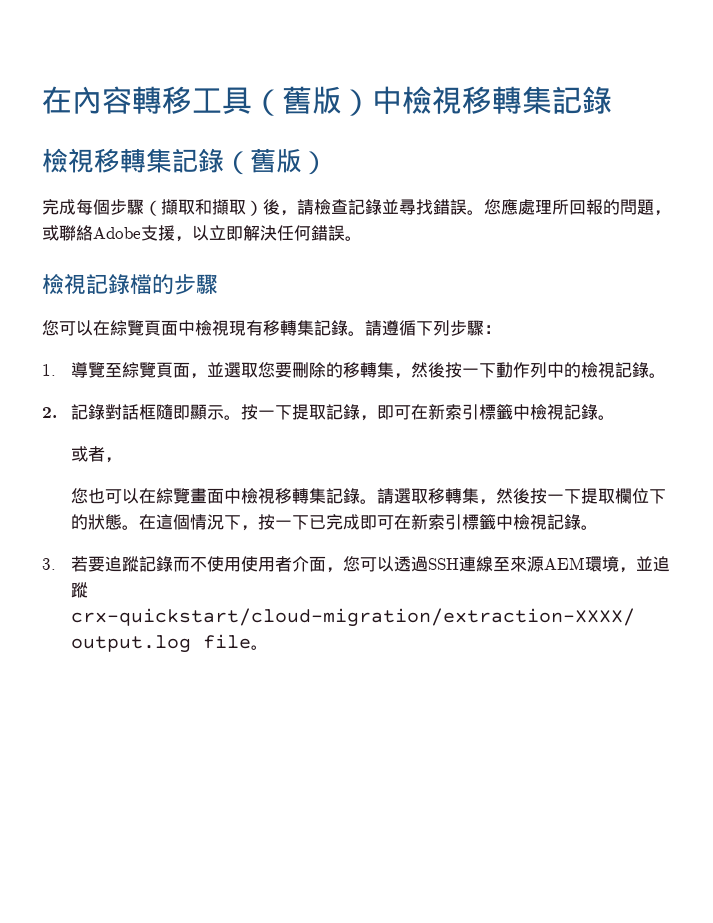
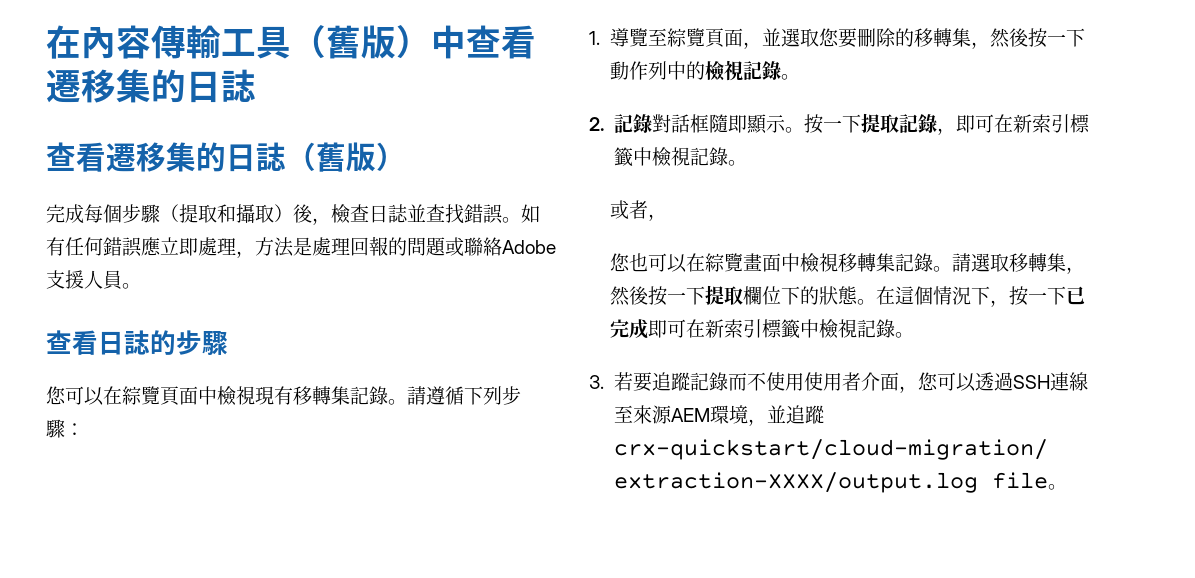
- 在內容轉移工具（舊版）中檢視移轉集記錄
- 檢視移轉集記錄（舊版）
+ 在內容傳輸工具（舊版）中查看遷移集的日誌
+ 查看遷移集的日誌（舊版）
- 完成每個步驟（擷取和擷取）後，請檢查記錄並尋找錯誤。您應處理所回報的問題，或聯絡Adobe支援，以立即解決任何錯誤。
- 檢視記錄檔的步驟
+ 完成每個步驟（提取和攝取）後，檢查日誌並查找錯誤。如有任何錯誤應立即處理，方法是處理回報的問題或聯絡Adobe支援人員。
+ 查看日誌的步驟

